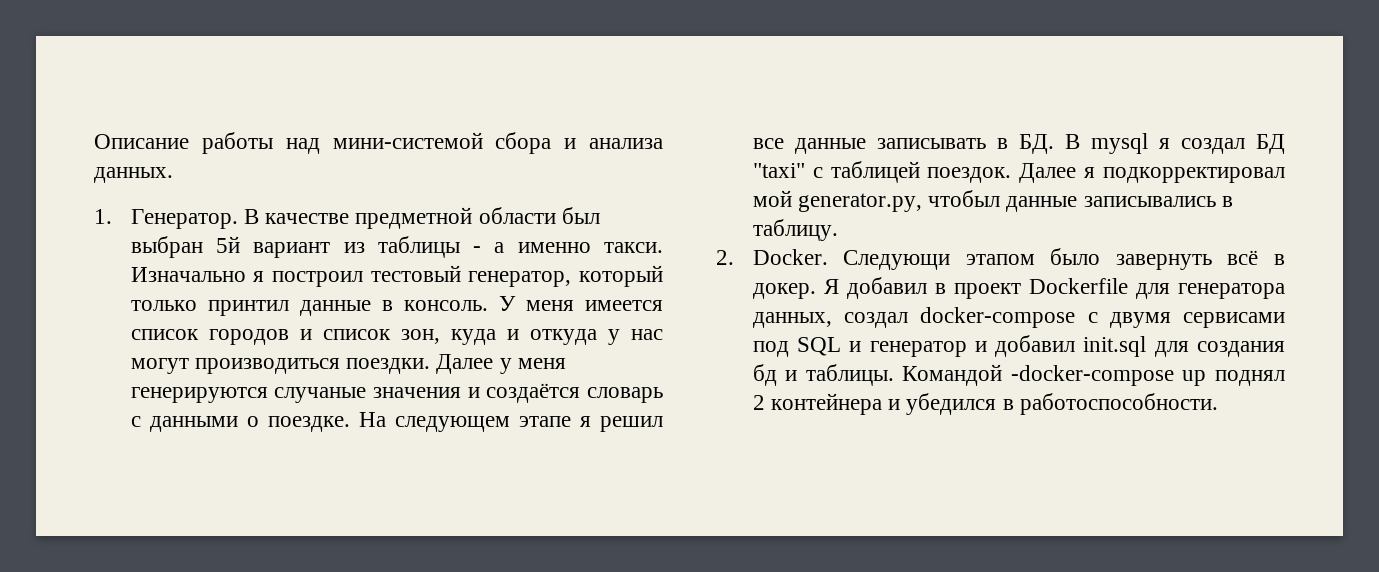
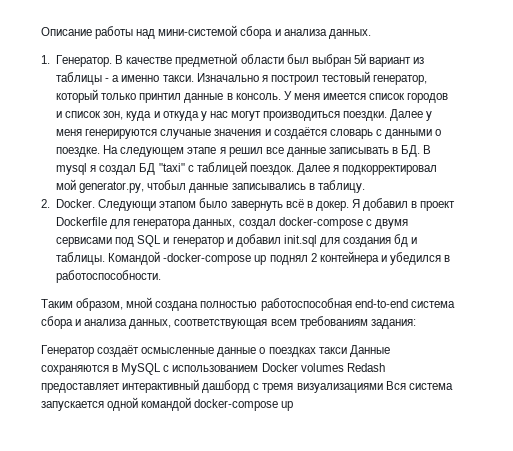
+ Таким образом, мной создана полностью работоспособная end-to-end система сбора и анализа данных, соответствующая всем требованиям задания:
+ Генератор создаёт осмысленные данные о поездках такси Данные сохраняются в MySQL с использованием Docker volumes Redash предоставляет интерактивный дашборд с тремя визуализациями Вся система запускается одной командой docker-compose up

